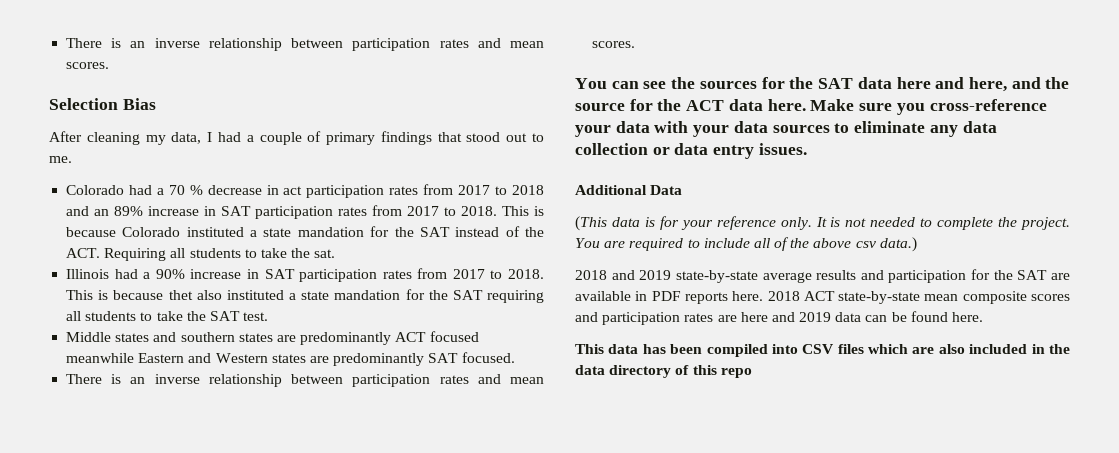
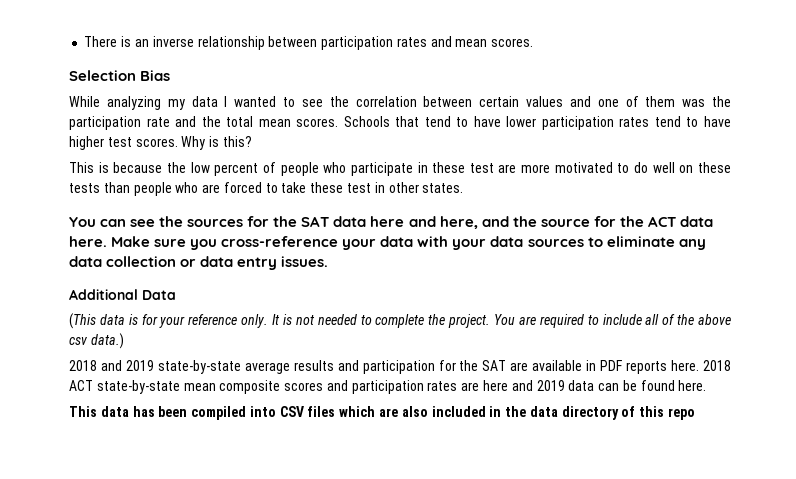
- After cleaning my data, I had a couple of primary findings that stood out to me.
- Colorado had a 70 % decrease in act participation rates from 2017 to 2018 and an 89% increase in SAT participation rates from 2017 to 2018. This is because Colorado instituted a state mandation for the SAT instead of the ACT. Requiring all students to take the sat.
- Illinois had a 90% increase in SAT participation rates from 2017 to 2018. This is because thet also instituted a state mandation for the SAT requiring all students to take the SAT test.
- Middle states and southern states are predominantly ACT focused meanwhile Eastern and Western states are predominantly SAT focused.
- There is an inverse relationship between participation rates and mean scores.
+ While analyzing my data I wanted to see the correlation between certain values and one of them was the participation rate and the total mean scores. Schools that tend to have lower participation rates tend to have higher test scores. Why is this?
+ This is because the low percent of people who participate in these test are more motivated to do well on these tests than people who are forced to take these test in other states.

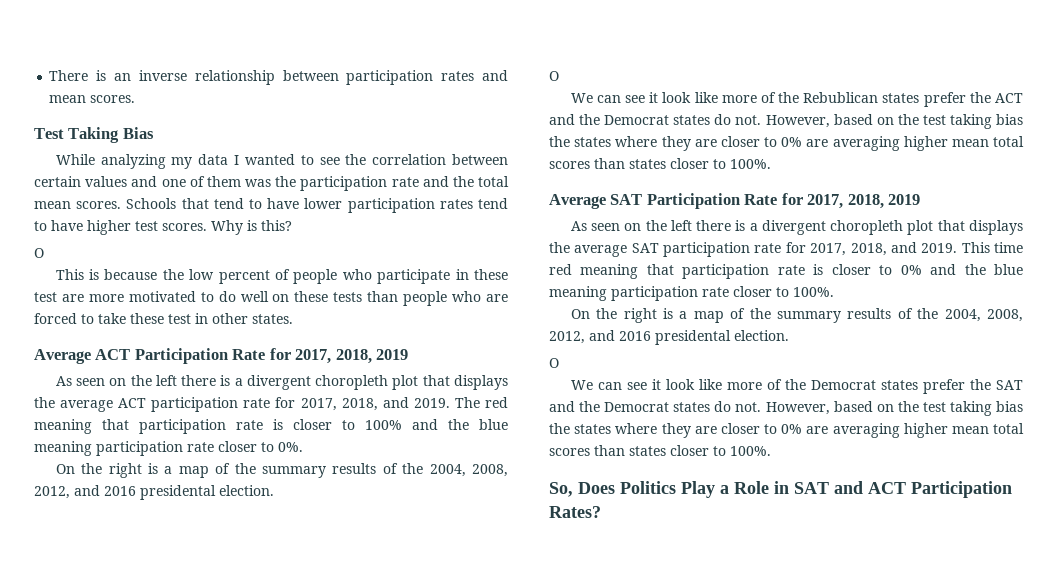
- Selection Bias
+ Test Taking Bias
  Why is this?
+ O
- You can see the sources for the SAT data here and here, and the source for the ACT data here. Make sure you cross-reference your data with your data sources to eliminate any data collection or data entry issues.
- Additional Data
- (This data is for your reference only. It is not needed to complete the project. You are required to include all of the above csv data.)
- 2018 and 2019 state-by-state average results and participation for the SAT are available in PDF reports here. 2018 ACT state-by-state mean composite scores and participation rates are here and 2019 data can be found here.
- This data has been compiled into CSV files which are also included in the data directory of this repo
+ Average ACT Participation Rate for 2017, 2018, 2019
+ As seen on the left there is a divergent choropleth plot that displays the average ACT participation rate for 2017, 2018, and 2019. The red meaning that participation rate is closer to 100% and the blue meaning participation rate closer to 0%.
+ On the right is a map of the summary results of the 2004, 2008, 2012, and 2016 presidental election.
+ O
+ We can see it look like more of the Rebublican states prefer the ACT and the Democrat states do not. However, based on the test taking bias the states where they are closer to 0% are averaging higher mean total scores than states closer to 100%.
+ Average SAT Participation Rate for 2017, 2018, 2019
+ As seen on the left there is a divergent choropleth plot that displays the average SAT participation rate for 2017, 2018, and 2019. This time red meaning that participation rate is closer to 0% and the blue meaning participation rate closer to 100%.
+ On the right is a map of the summary results of the 2004, 2008, 2012, and 2016 presidental election.
+ O
+ We can see it look like more of the Democrat states prefer the SAT and the Democrat states do not. However, based on the test taking bias the states where they are closer to 0% are averaging higher mean total scores than states closer to 100%.
+ So, Does Politics Play a Role in SAT and ACT Participation Rates?

